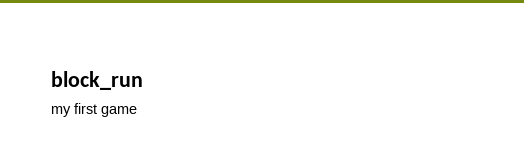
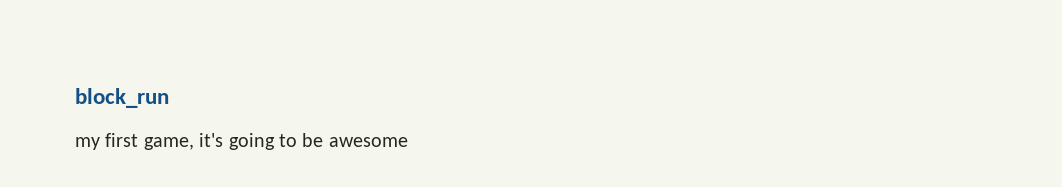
- my first game
+ my first game, it's going to be awesome

